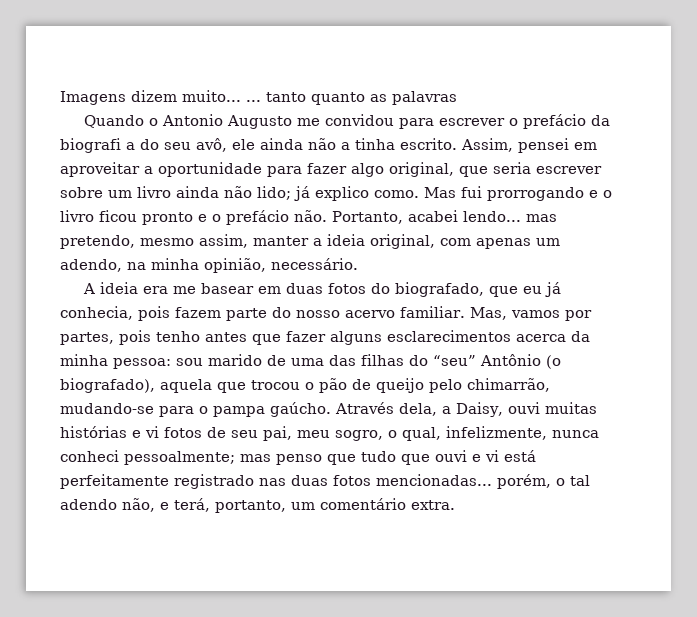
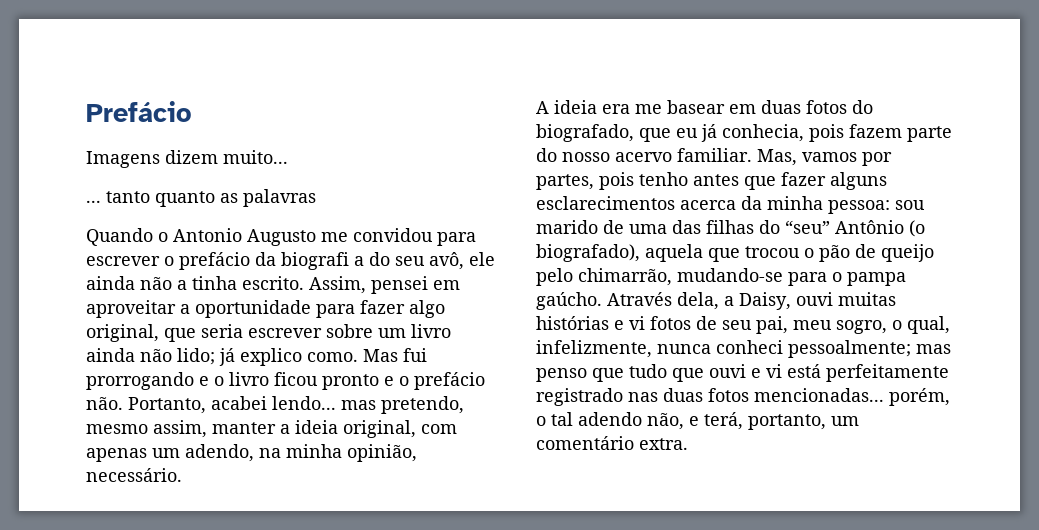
+ Prefácio
- Imagens dizem muito... ... tanto quanto as palavras
+ Imagens dizem muito...
+ ... tanto quanto as palavras

